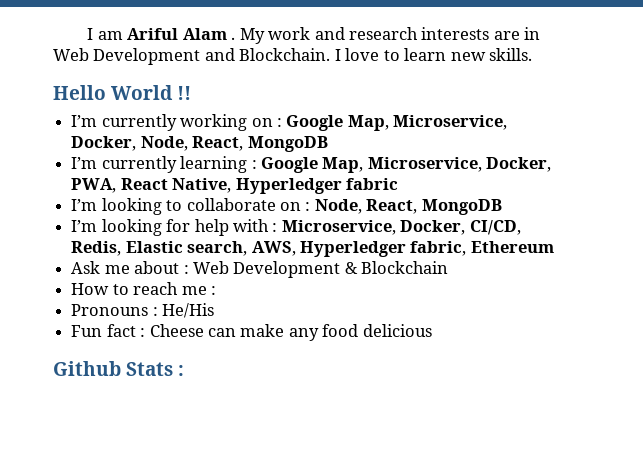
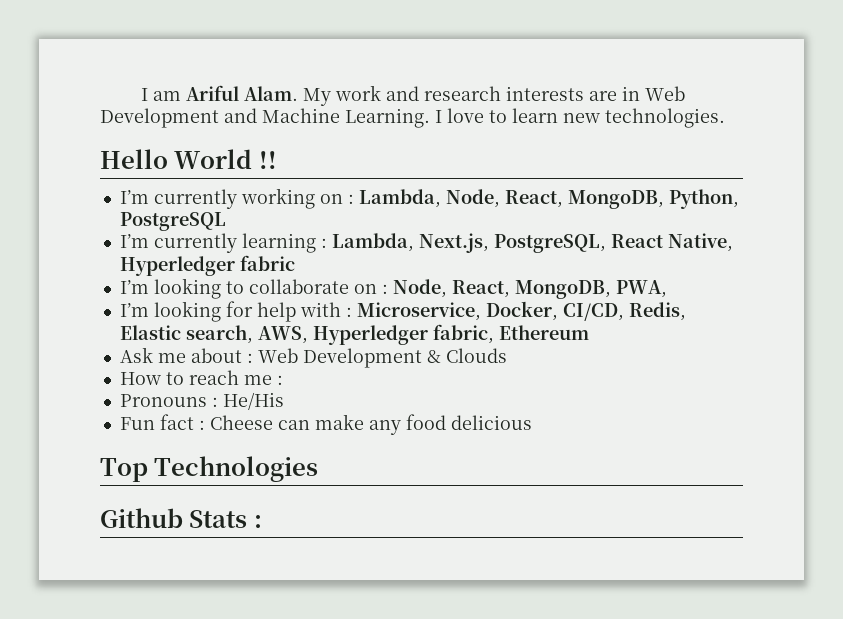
- I am Ariful Alam .
+ I am Ariful Alam.
- My work and research interests are in Web Development and Blockchain.
+ My work and research interests are in Web Development and Machine Learning.
- I love to learn new skills.
+ I love to learn new technologies.
- I’m currently working on : Google Map, Microservice, Docker, Node, React, MongoDB
+ I’m currently working on : Lambda, Node, React, MongoDB, Python, PostgreSQL
- I’m currently learning : Google Map, Microservice, Docker, PWA, React Native, Hyperledger fabric
+ I’m currently learning : Lambda, Next.js, PostgreSQL, React Native, Hyperledger fabric
- I’m looking to collaborate on : Node, React, MongoDB
+ I’m looking to collaborate on : Node, React, MongoDB, PWA,
- Ask me about : Web Development & Blockchain
+ Ask me about : Web Development & Clouds
+ Top Technologies

